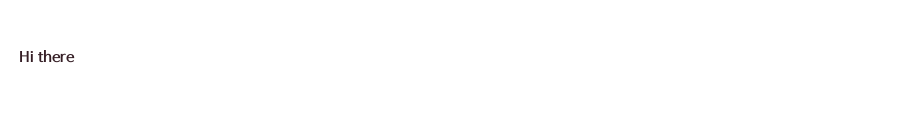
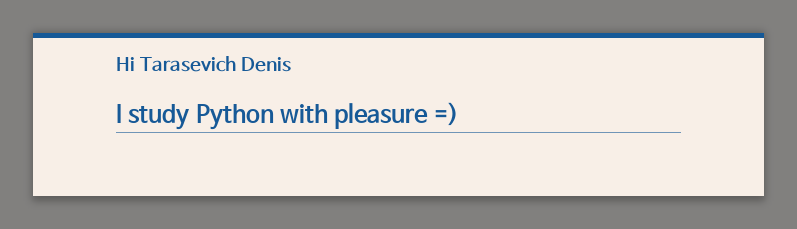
- Hi there
+ Hi Tarasevich Denis
+ I study Python with pleasure =)

